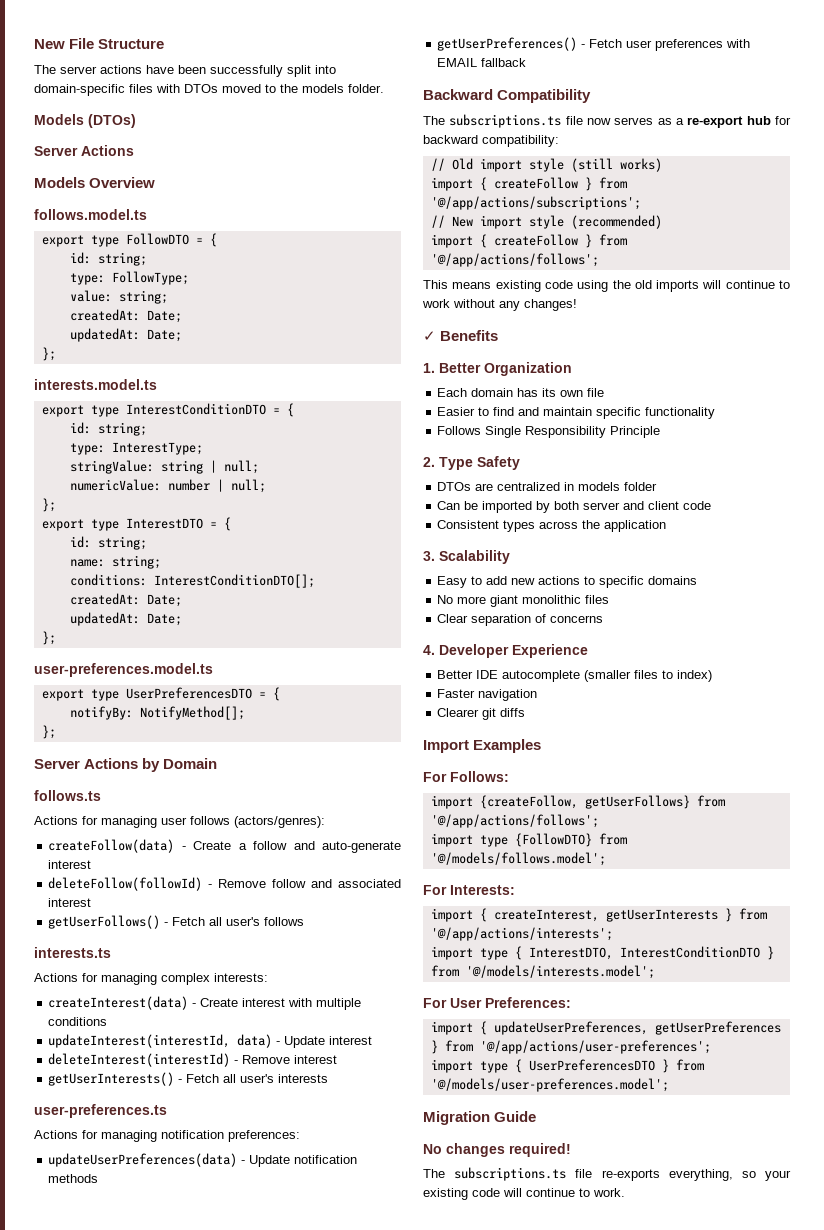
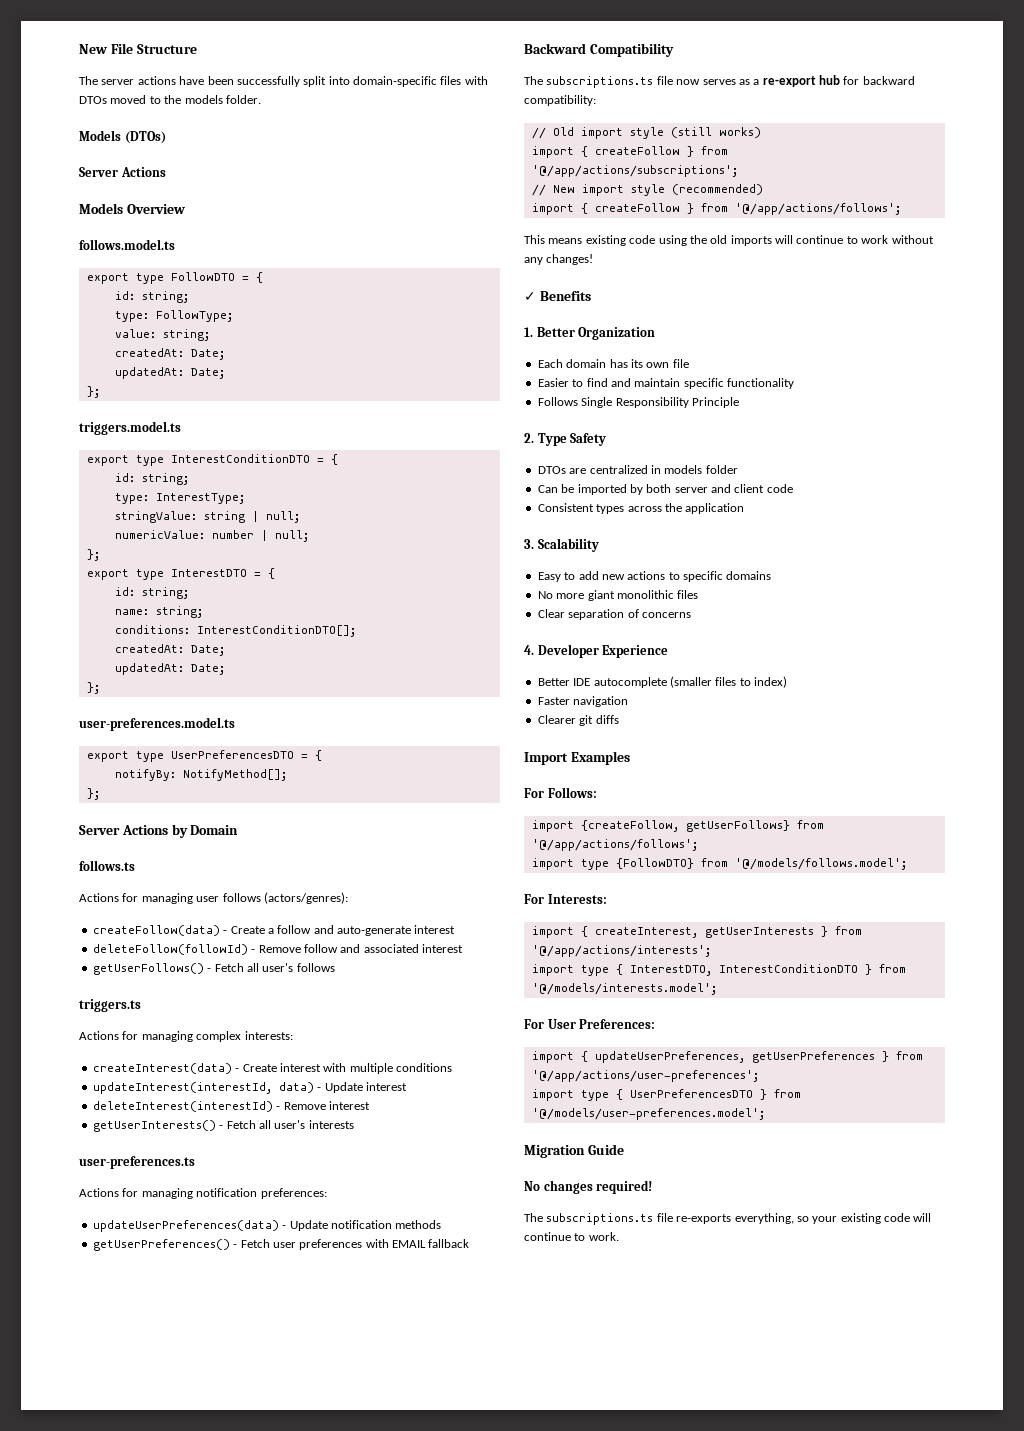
- interests.model.ts
+ triggers.model.ts
- interests.ts
+ triggers.ts

